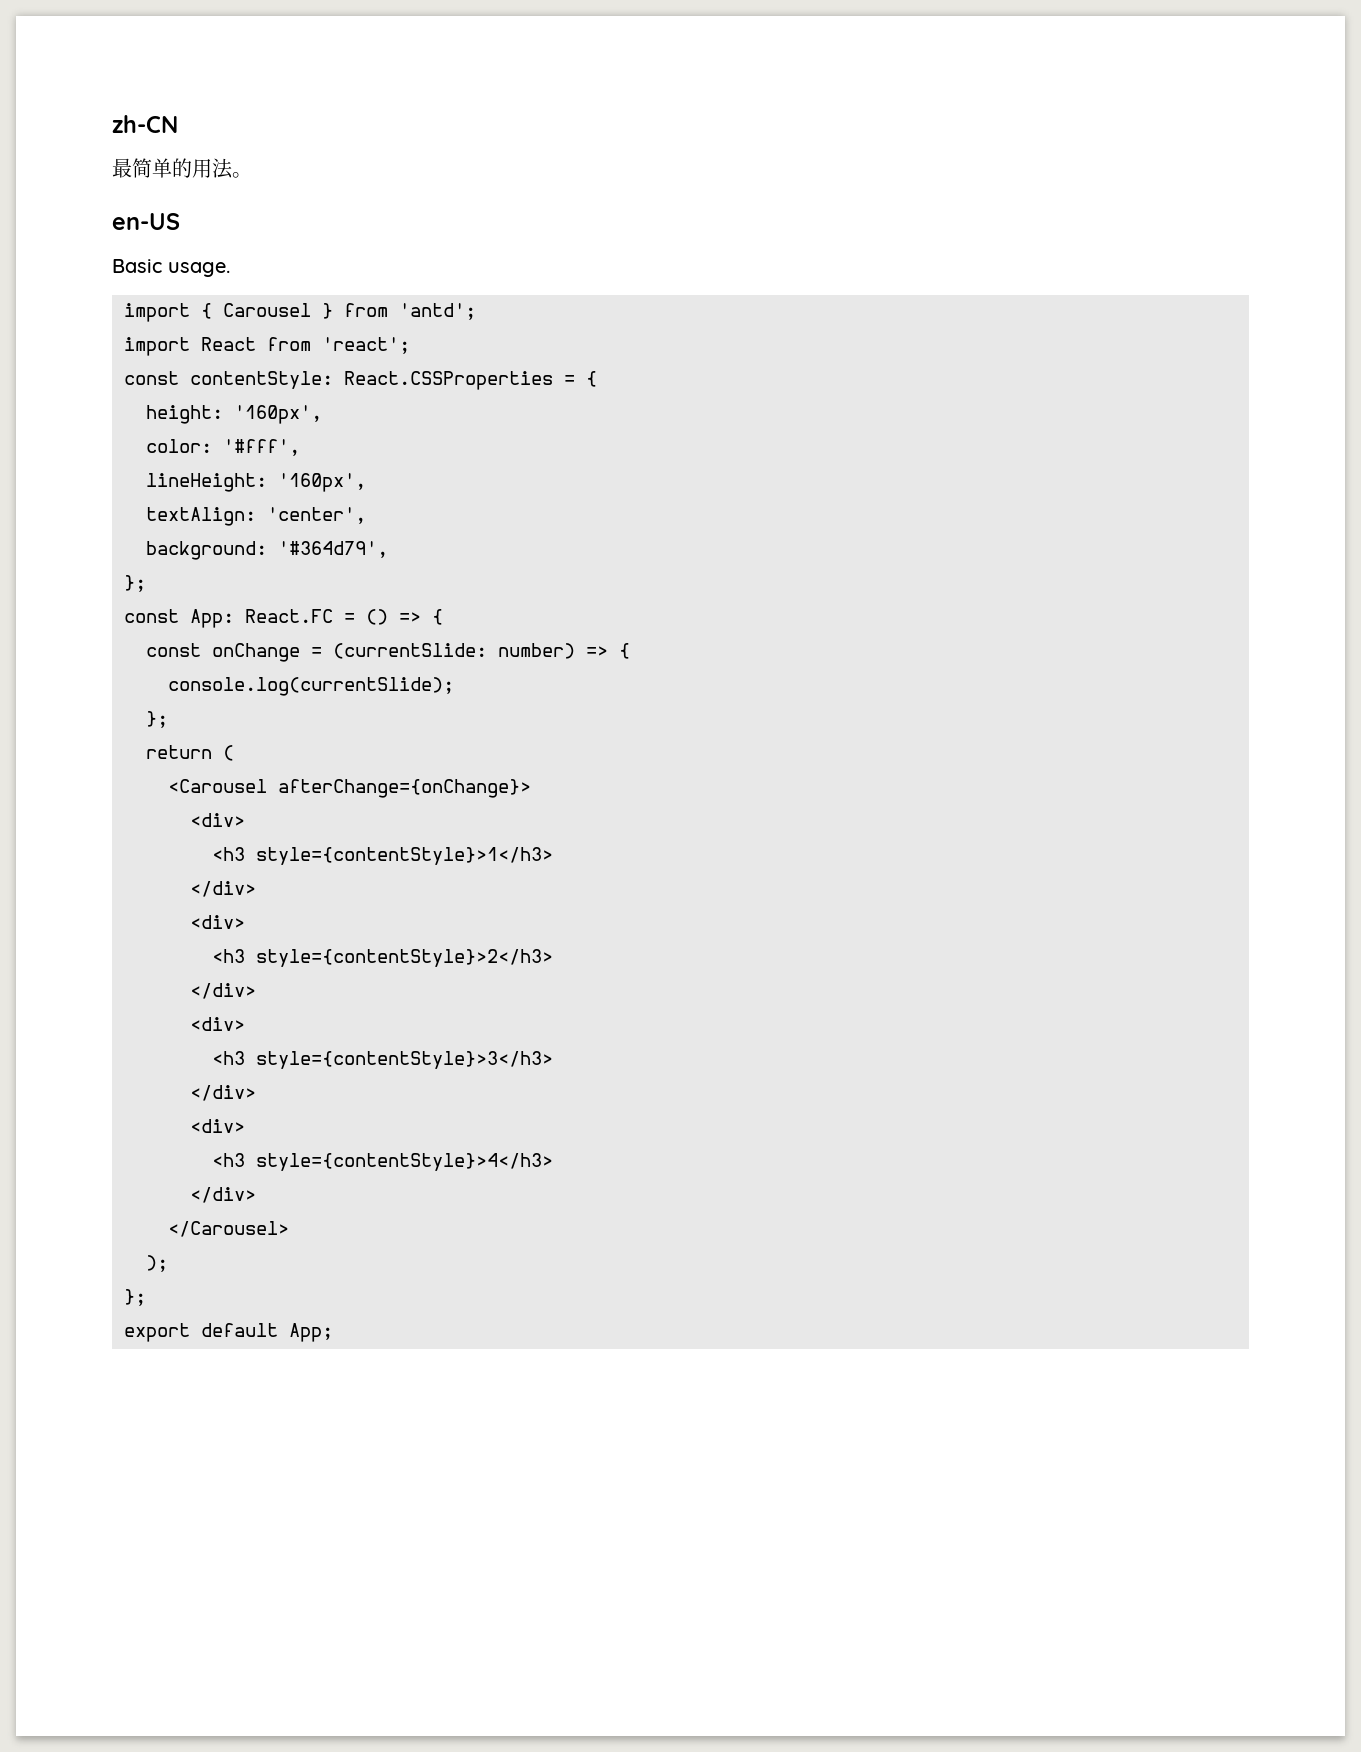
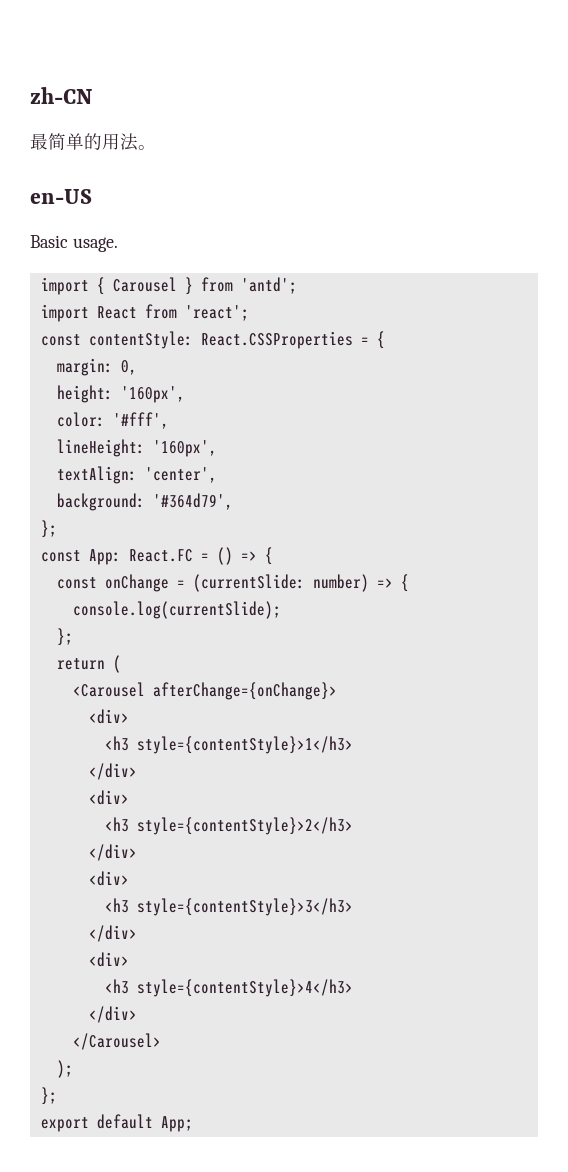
+ margin: 0,

